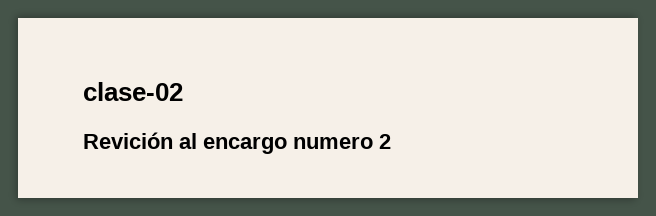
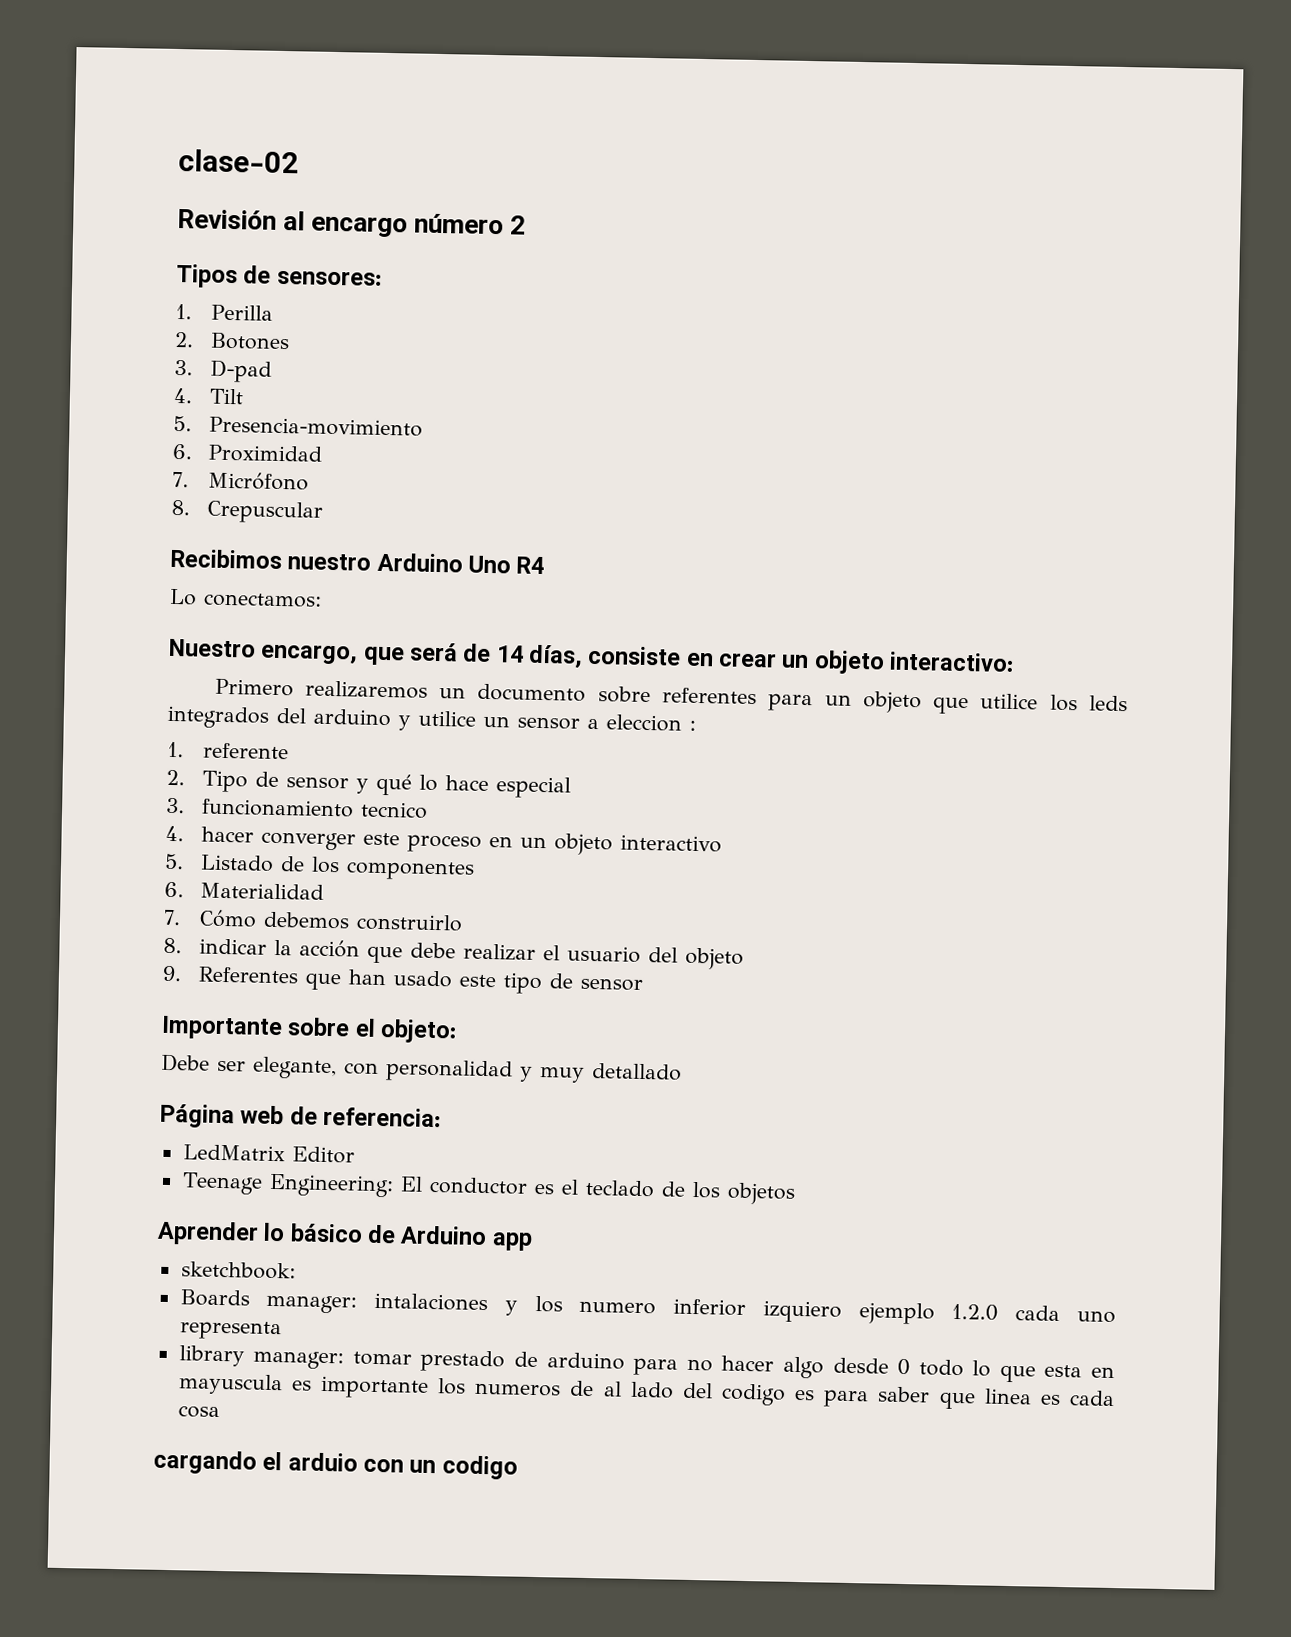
- Revición al encargo numero 2
+ Revisión al encargo número 2
+ Tipos de sensores:
+ 1. Perilla
+ 2. Botones
+ 3. D-pad
+ 4. Tilt
+ 5. Presencia-movimiento
+ 6. Proximidad
+ 7. Micrófono
+ 8. Crepuscular
+ Recibimos nuestro Arduino Uno R4
+ Lo conectamos:
+ Nuestro encargo, que será de 14 días, consiste en crear un objeto interactivo:
+ Primero realizaremos un documento sobre referentes para un objeto que utilice los leds integrados del arduino y utilice un sensor a eleccion :
+ 1. referente
+ 2. Tipo de sensor y qué lo hace especial
+ 3. funcionamiento tecnico
+ 4. hacer converger este proceso en un objeto interactivo
+ 5. Listado de los componentes
+ 6. Materialidad
+ 7. Cómo debemos construirlo
+ 8. indicar la acción que debe realizar el usuario del objeto
+ 9. Referentes que han usado este tipo de sensor
+ Importante sobre el objeto:
+ Debe ser elegante, con personalidad y muy detallado
+ Página web de referencia:
+ LedMatrix Editor
+ Teenage Engineering: El conductor es el teclado de los objetos
+ Aprender lo básico de Arduino app
+ sketchbook:
+ Boards manager: intalaciones y los numero inferior izquiero ejemplo 1.2.0 cada uno representa
+ library manager: tomar prestado de arduino para no hacer algo desde 0 todo lo que esta en mayuscula es importante los numeros de al lado del codigo es para saber que linea es cada cosa
+ cargando el arduio con un codigo

